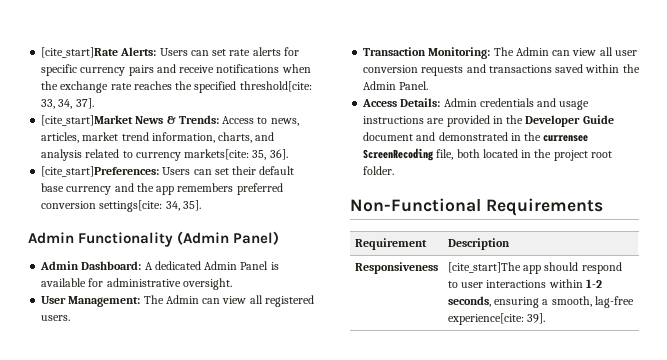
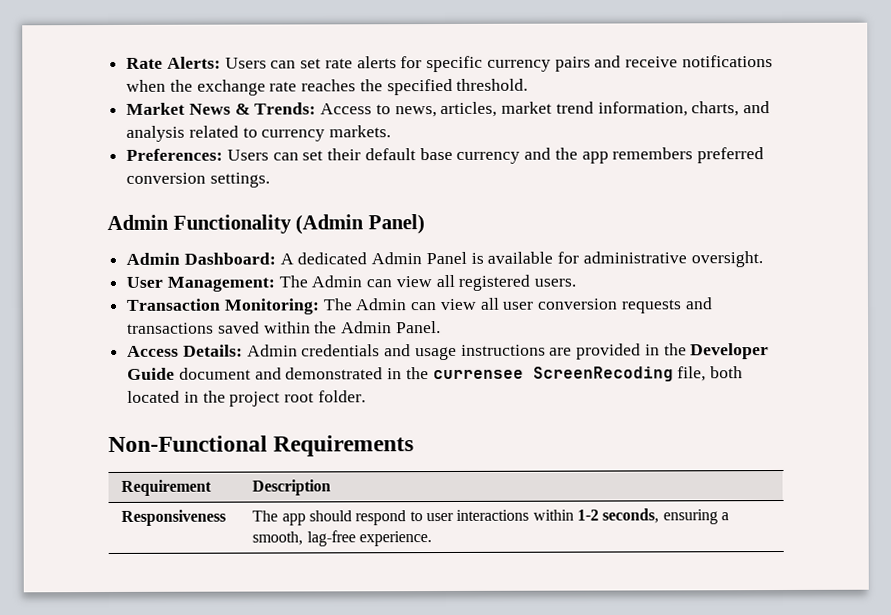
- [cite_start]Rate Alerts: Users can set rate alerts for specific currency pairs and receive notifications when the exchange rate reaches the specified threshold[cite: 33, 34, 37].
- [cite_start]Market News & Trends: Access to news, articles, market trend information, charts, and analysis related to currency markets[cite: 35, 36].
- [cite_start]Preferences: Users can set their default base currency and the app remembers preferred conversion settings[cite: 34, 35].
+ Rate Alerts: Users can set rate alerts for specific currency pairs and receive notifications when the exchange rate reaches the specified threshold.
+ Market News & Trends: Access to news, articles, market trend information, charts, and analysis related to currency markets.
+ Preferences: Users can set their default base currency and the app remembers preferred conversion settings.
- Responsiveness | [cite_start]The app should respond to user interactions within 1-2 seconds, ensuring a smooth, lag-free experience[cite: 39].
+ Responsiveness | The app should respond to user interactions within 1-2 seconds, ensuring a smooth, lag-free experience.

